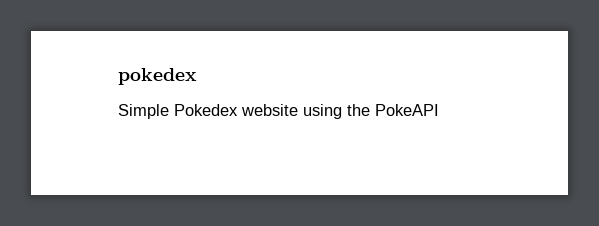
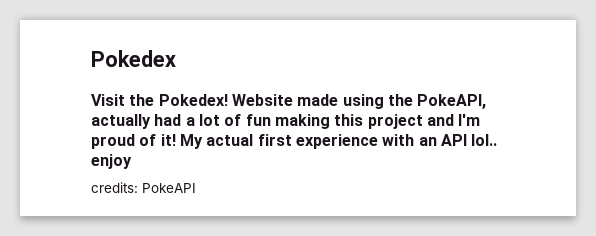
- pokedex
- Simple Pokedex website using the PokeAPI
+ Pokedex
+ Visit the Pokedex! Website made using the PokeAPI, actually had a lot of fun making this project and I'm proud of it! My actual first experience with an API lol.. enjoy
+ credits: PokeAPI

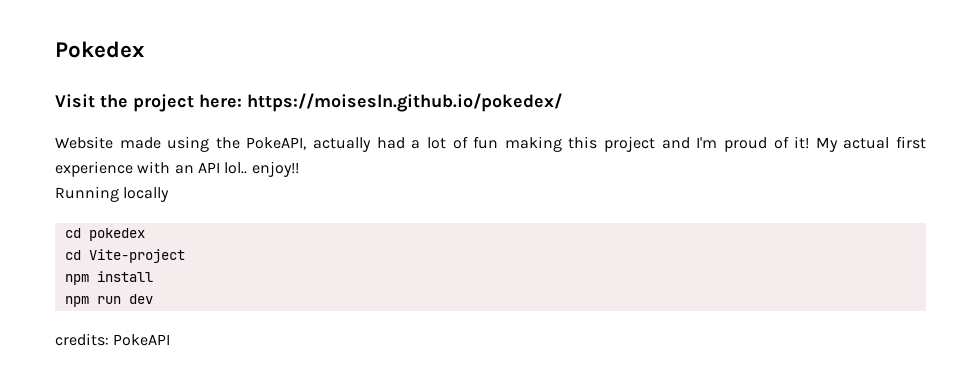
- Visit the Pokedex! Website made using the PokeAPI, actually had a lot of fun making this project and I'm proud of it!
+ Visit the project here: https://moisesln.github.io/pokedex/
+ Website made using the PokeAPI, actually had a lot of fun making this project and I'm proud of it!
- My actual first experience with an API lol.. enjoy
+ My actual first experience with an API lol.. enjoy!!
+ Running locally
+ cd pokedex
+ cd Vite-project
+ npm install
+ npm run dev

